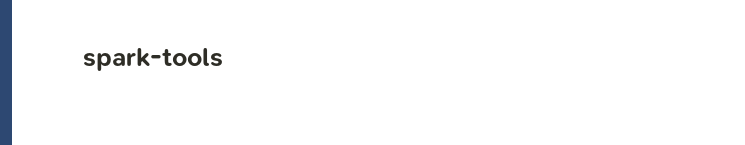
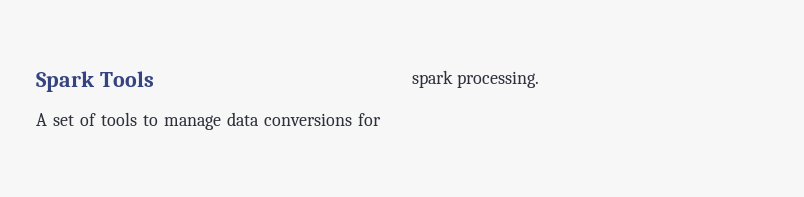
- spark-tools
+ Spark Tools
+ A set of tools to manage data conversions for spark processing.

